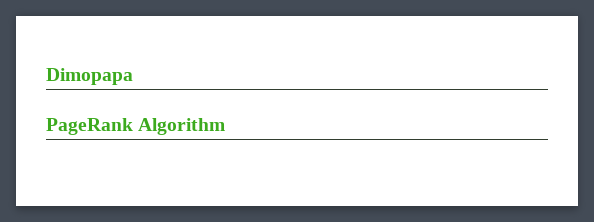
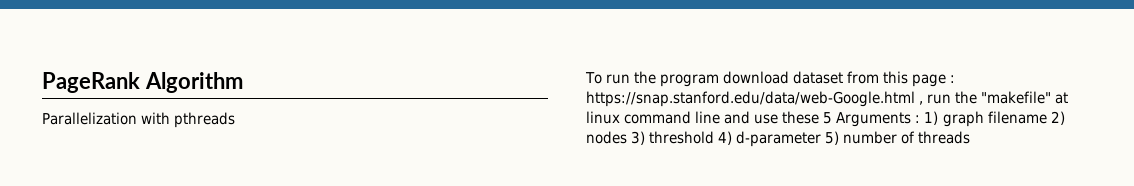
- Dimopapa
+ Parallelization with pthreads
+ To run the program download dataset from this page : https://snap.stanford.edu/data/web-Google.html , run the "makefile" at linux command line and use these 5 Arguments : 1) graph filename 2) nodes 3) threshold 4) d-parameter 5) number of threads

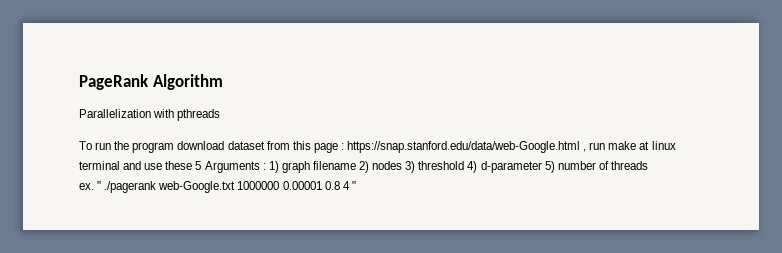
- To run the program download dataset from this page : https://snap.stanford.edu/data/web-Google.html , run the "makefile" at linux command line and use these 5 Arguments : 1) graph filename 2) nodes 3) threshold 4) d-parameter 5) number of threads
+ To run the program download dataset from this page : https://snap.stanford.edu/data/web-Google.html , run make at linux terminal and use these 5 Arguments : 1) graph filename 2) nodes 3) threshold 4) d-parameter 5) number of threads
+ ex. " ./pagerank web-Google.txt 1000000 0.00001 0.8 4 "

